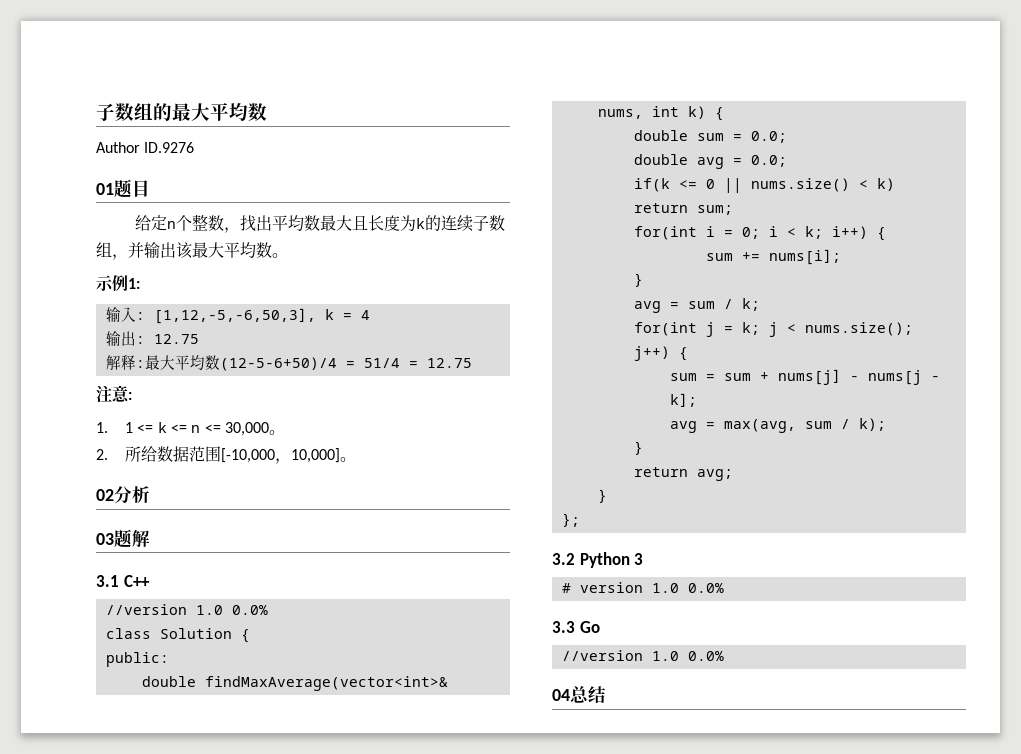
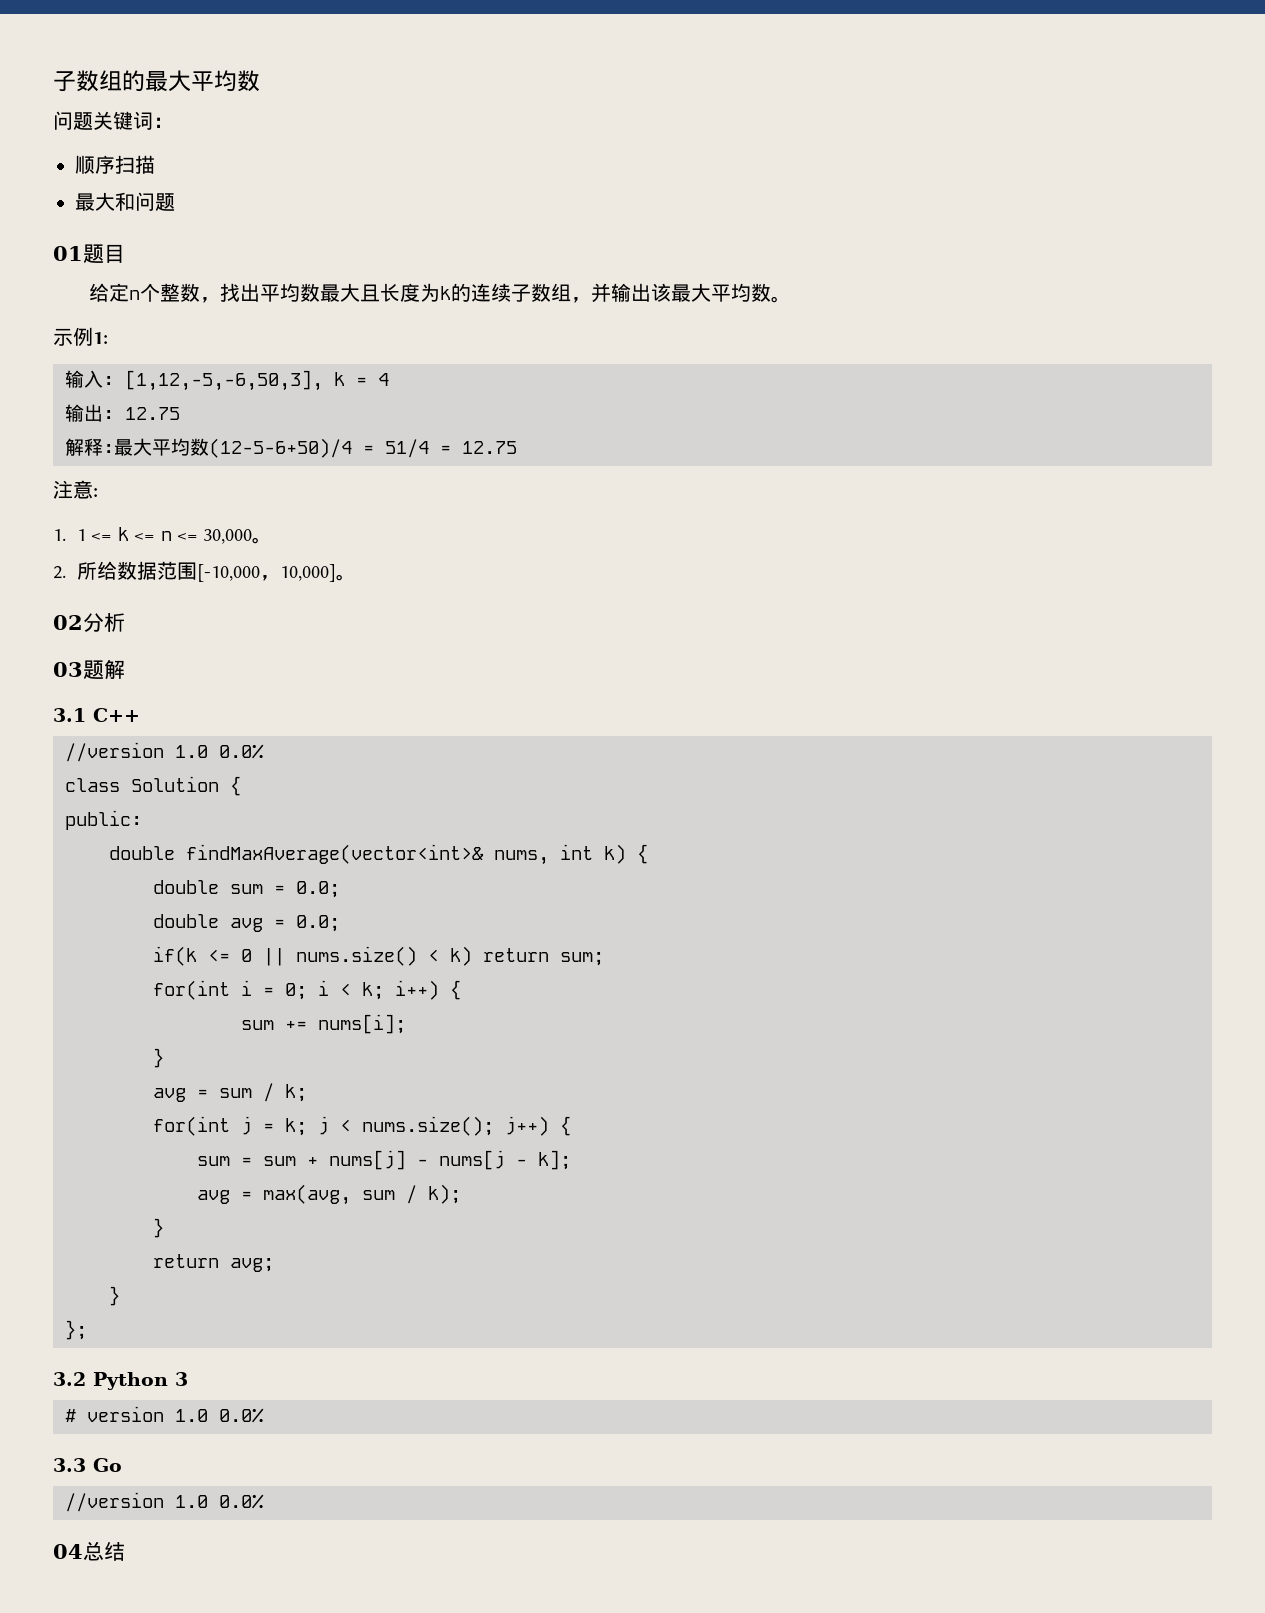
- Author ID.9276
+ 问题关键词：
+ 顺序扫描
+ 最大和问题

